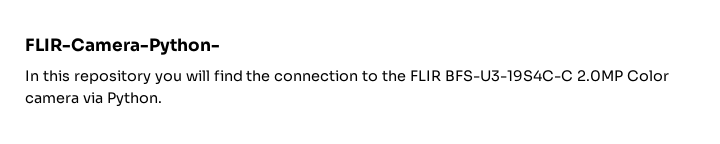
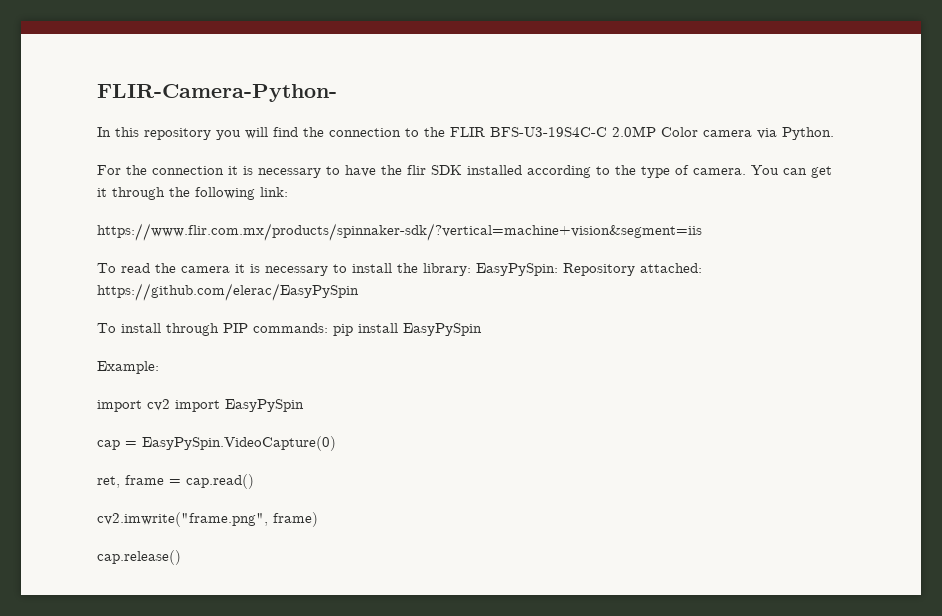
+ For the connection it is necessary to have the flir SDK installed according to the type of camera. You can get it through the following link:
+ https://www.flir.com.mx/products/spinnaker-sdk/?vertical=machine+vision&segment=iis
+ To read the camera it is necessary to install the library: EasyPySpin: Repository attached: https://github.com/elerac/EasyPySpin
+ To install through PIP commands: pip install EasyPySpin
+ Example:
+ import cv2 import EasyPySpin
+ cap = EasyPySpin.VideoCapture(0)
+ ret, frame = cap.read()
+ cv2.imwrite("frame.png", frame)
+ cap.release()

